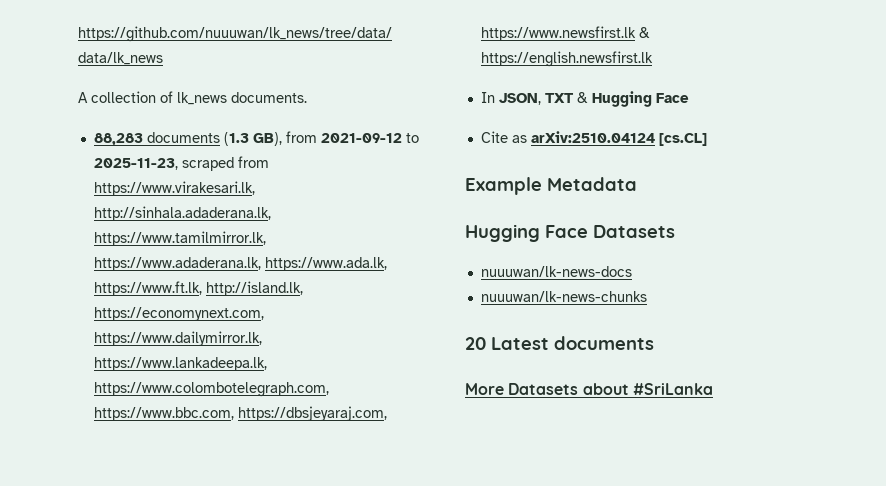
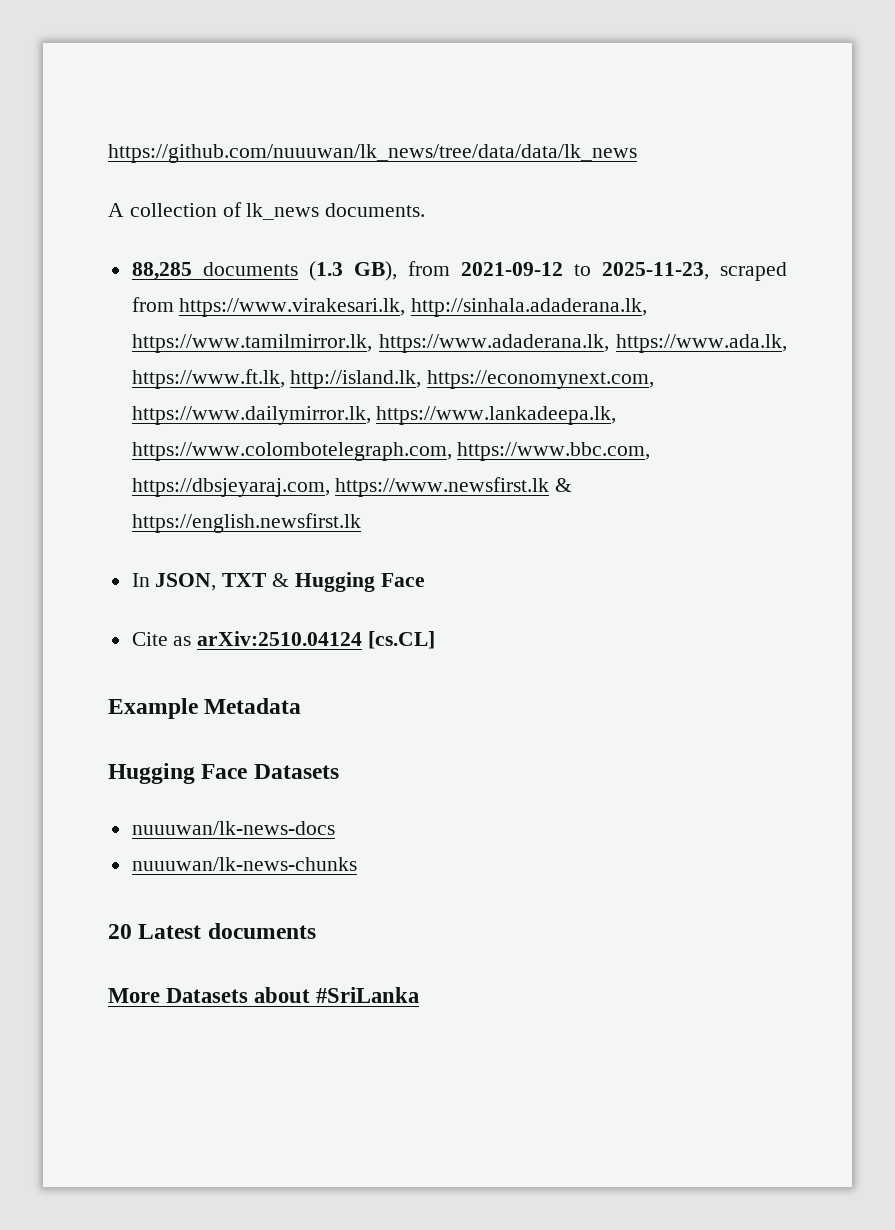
- 88,283 documents (1.3 GB), from 2021-09-12 to 2025-11-23, scraped from https://www.virakesari.lk, http://sinhala.adaderana.lk, https://www.tamilmirror.lk, https://www.adaderana.lk, https://www.ada.lk, https://www.ft.lk, http://island.lk, https://economynext.com, https://www.dailymirror.lk, https://www.lankadeepa.lk, https://www.colombotelegraph.com, https://www.bbc.com, https://dbsjeyaraj.com, https://www.newsfirst.lk & https://english.newsfirst.lk
+ 88,285 documents (1.3 GB), from 2021-09-12 to 2025-11-23, scraped from https://www.virakesari.lk, http://sinhala.adaderana.lk, https://www.tamilmirror.lk, https://www.adaderana.lk, https://www.ada.lk, https://www.ft.lk, http://island.lk, https://economynext.com, https://www.dailymirror.lk, https://www.lankadeepa.lk, https://www.colombotelegraph.com, https://www.bbc.com, https://dbsjeyaraj.com, https://www.newsfirst.lk & https://english.newsfirst.lk

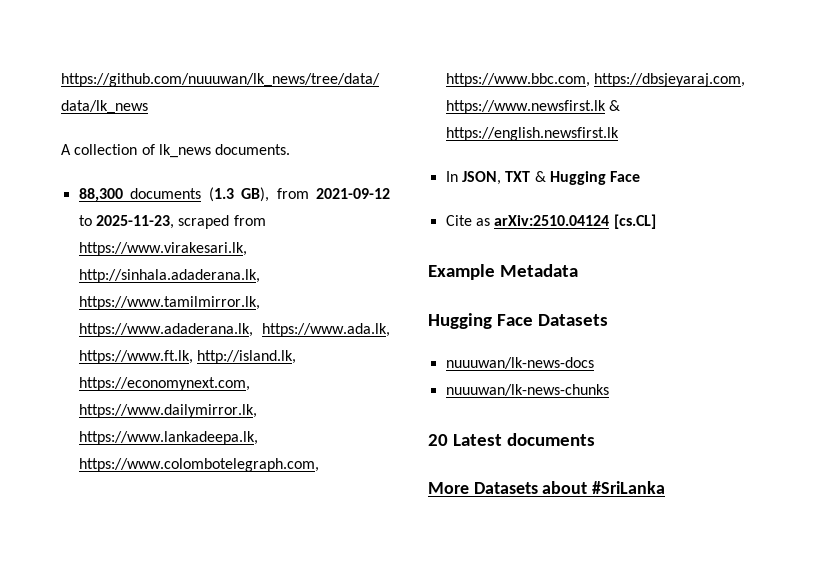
- 88,285 documents (1.3 GB), from 2021-09-12 to 2025-11-23, scraped from https://www.virakesari.lk, http://sinhala.adaderana.lk, https://www.tamilmirror.lk, https://www.adaderana.lk, https://www.ada.lk, https://www.ft.lk, http://island.lk, https://economynext.com, https://www.dailymirror.lk, https://www.lankadeepa.lk, https://www.colombotelegraph.com, https://www.bbc.com, https://dbsjeyaraj.com, https://www.newsfirst.lk & https://english.newsfirst.lk
+ 88,300 documents (1.3 GB), from 2021-09-12 to 2025-11-23, scraped from https://www.virakesari.lk, http://sinhala.adaderana.lk, https://www.tamilmirror.lk, https://www.adaderana.lk, https://www.ada.lk, https://www.ft.lk, http://island.lk, https://economynext.com, https://www.dailymirror.lk, https://www.lankadeepa.lk, https://www.colombotelegraph.com, https://www.bbc.com, https://dbsjeyaraj.com, https://www.newsfirst.lk & https://english.newsfirst.lk

